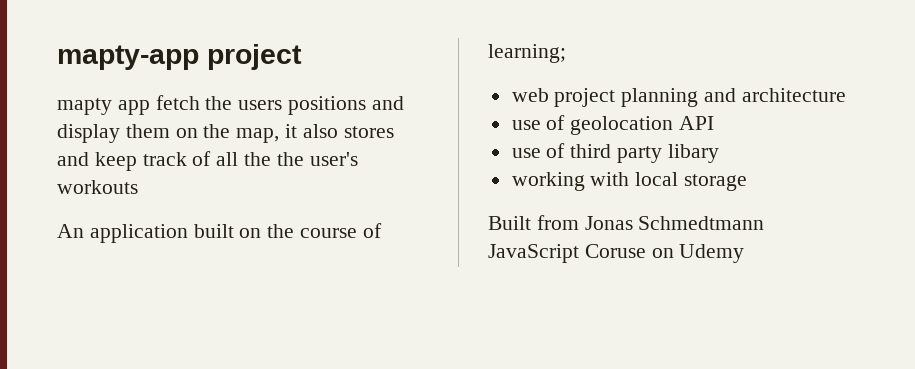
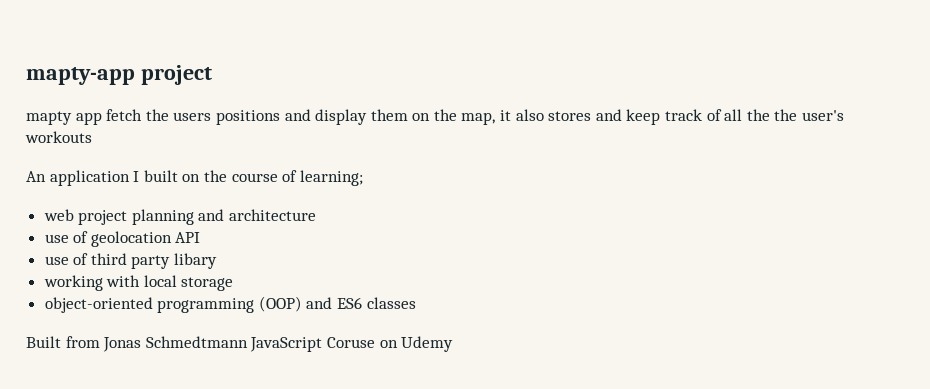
- An application built on the course of learning;
+ An application I built on the course of learning;
+ object-oriented programming (OOP) and ES6 classes

